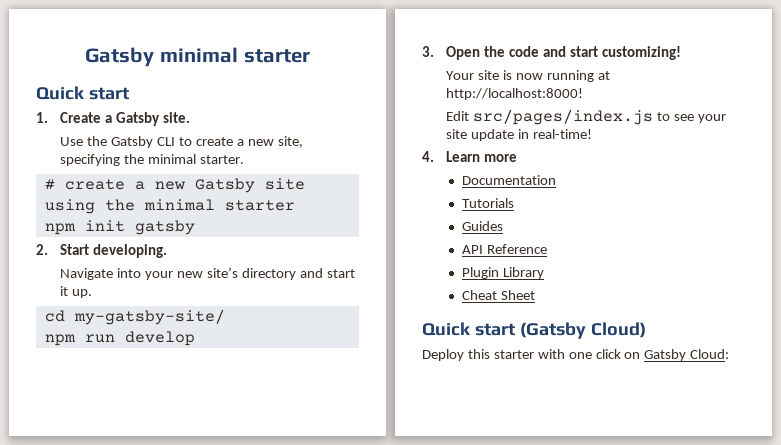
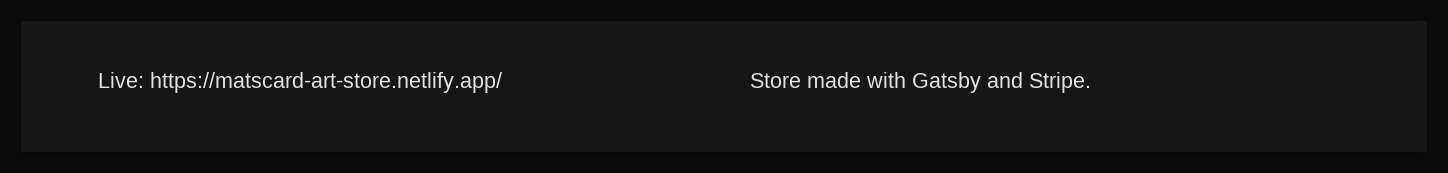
- Gatsby minimal starter
- Quick start
- 1. Create a Gatsby site.
- Use the Gatsby CLI to create a new site, specifying the minimal starter.
- # create a new Gatsby site using the minimal starter
- npm init gatsby
- 2. Start developing.
- Navigate into your new site’s directory and start it up.
- cd my-gatsby-site/
- npm run develop
- 3. Open the code and start customizing!
- Your site is now running at http://localhost:8000!
- Edit src/pages/index.js to see your site update in real-time!
- 4. Learn more
- Documentation
- Tutorials
- Guides
- API Reference
- Plugin Library
- Cheat Sheet
- Quick start (Gatsby Cloud)
- Deploy this starter with one click on Gatsby Cloud:
+ Live: https://matscard-art-store.netlify.app/
+ Store made with Gatsby and Stripe.

